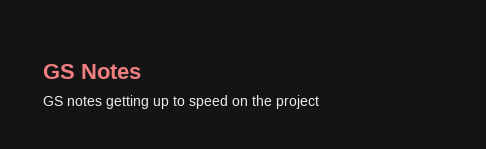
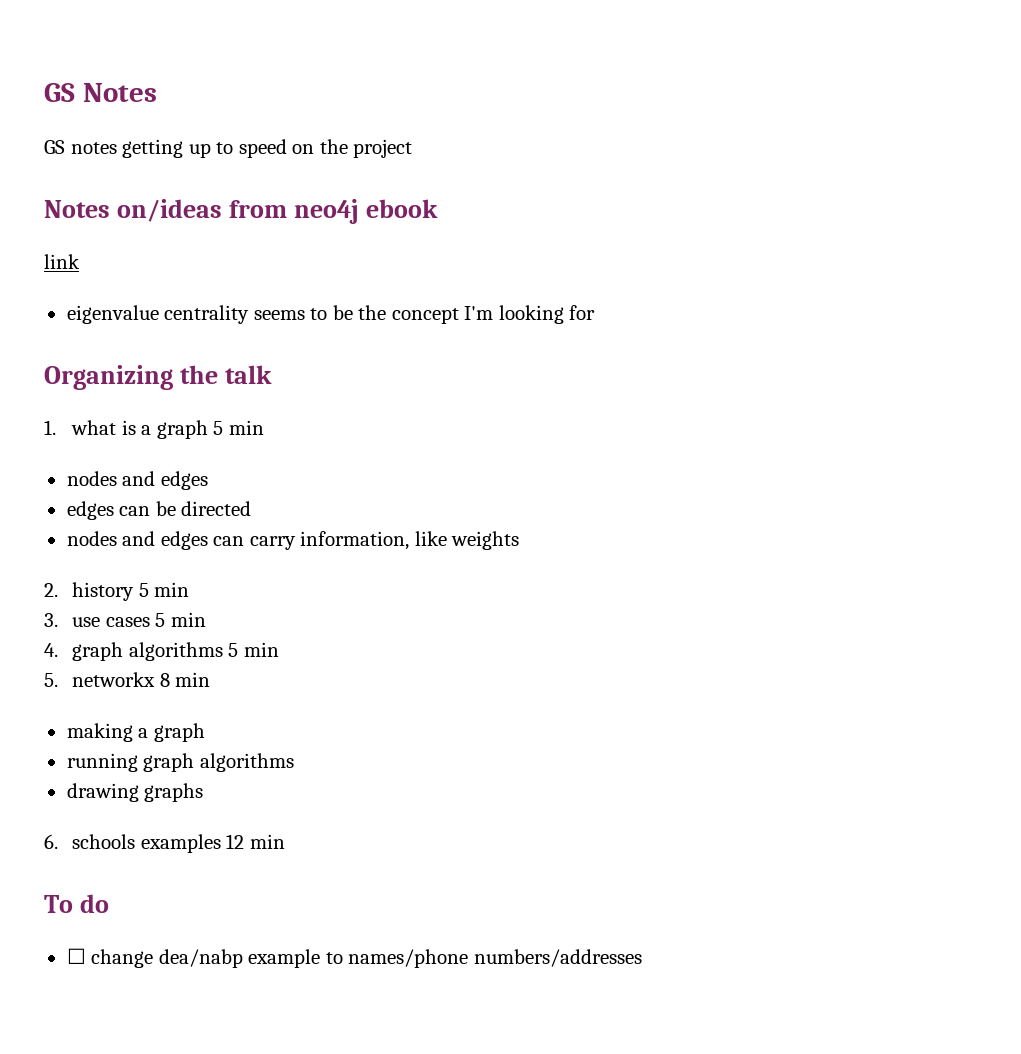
+ Notes on/ideas from neo4j ebook
+ link
+ eigenvalue centrality seems to be the concept I'm looking for
+ Organizing the talk
+ 1. what is a graph 5 min
+ nodes and edges
+ edges can be directed
+ nodes and edges can carry information, like weights
+ 2. history 5 min
+ 3. use cases 5 min
+ 4. graph algorithms 5 min
+ 5. networkx 8 min
+ making a graph
+ running graph algorithms
+ drawing graphs
+ 6. schools examples 12 min
+ To do
+ ☐ change dea/nabp example to names/phone numbers/addresses

